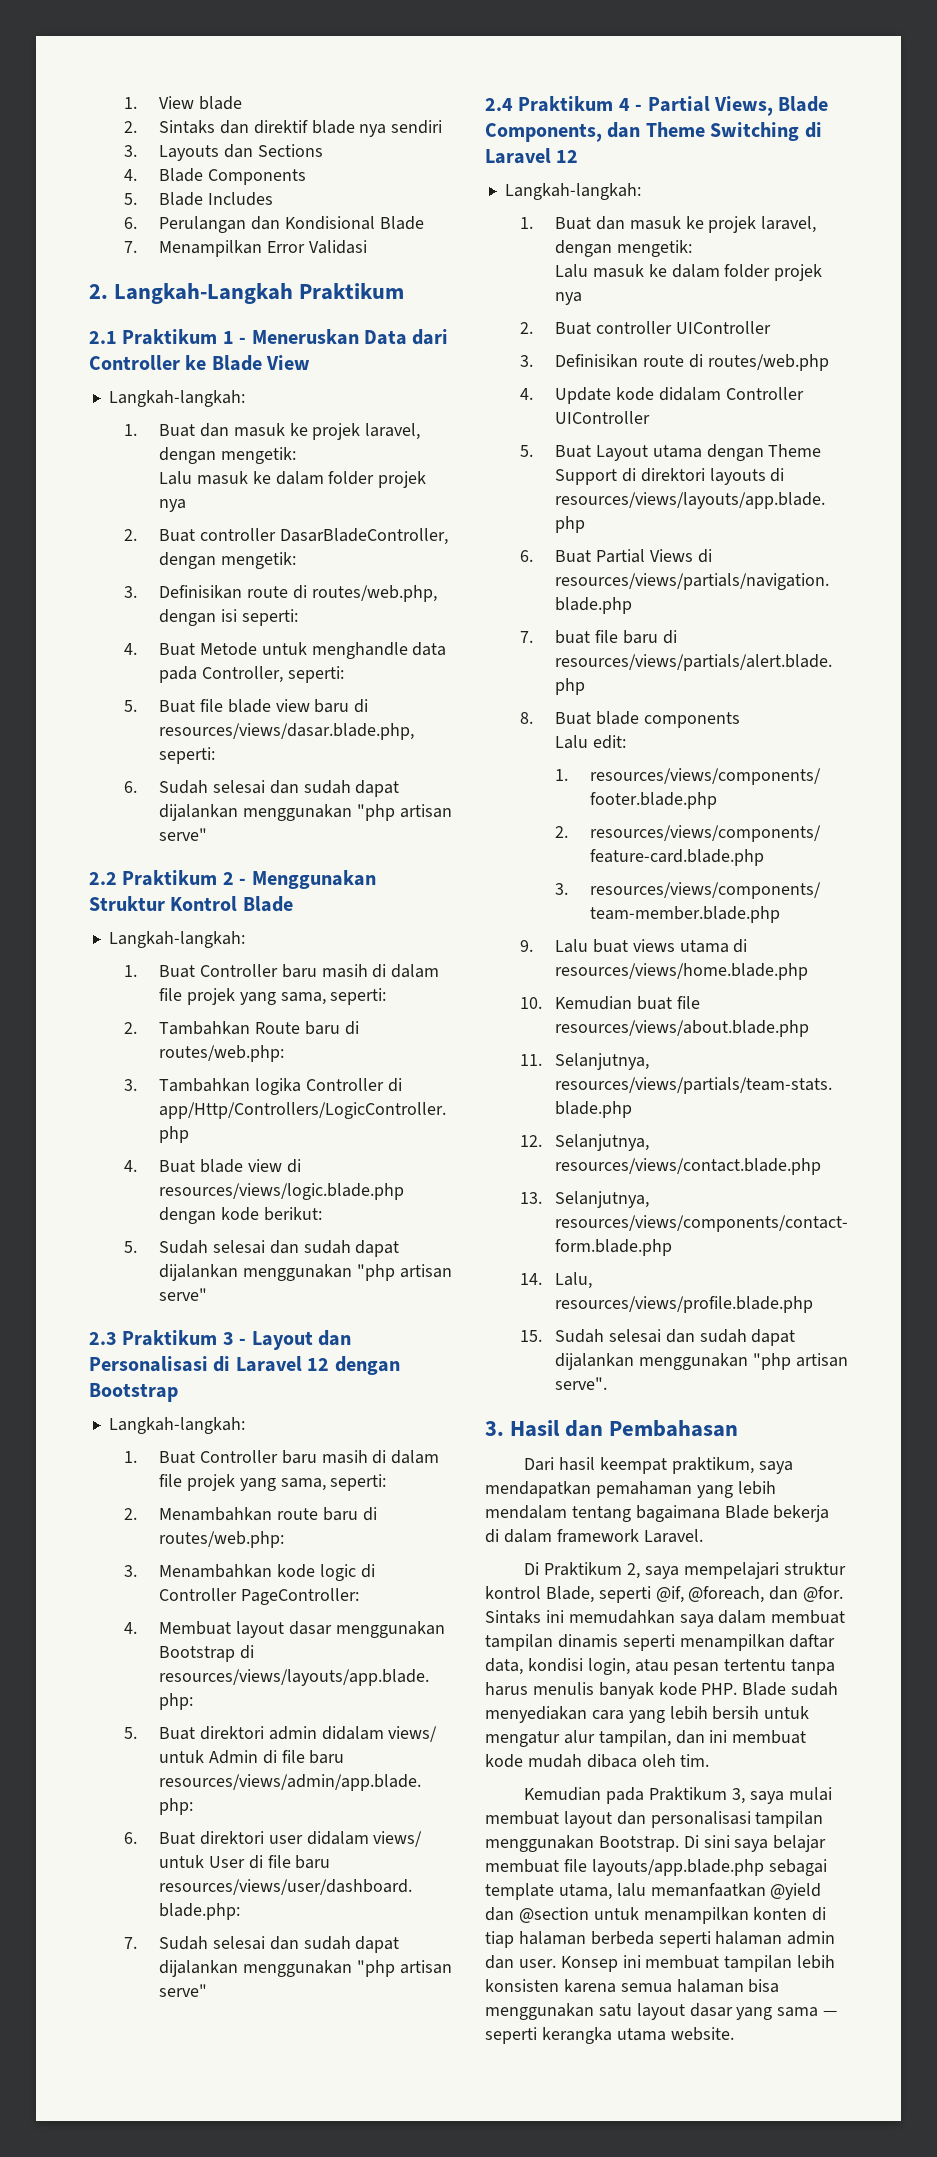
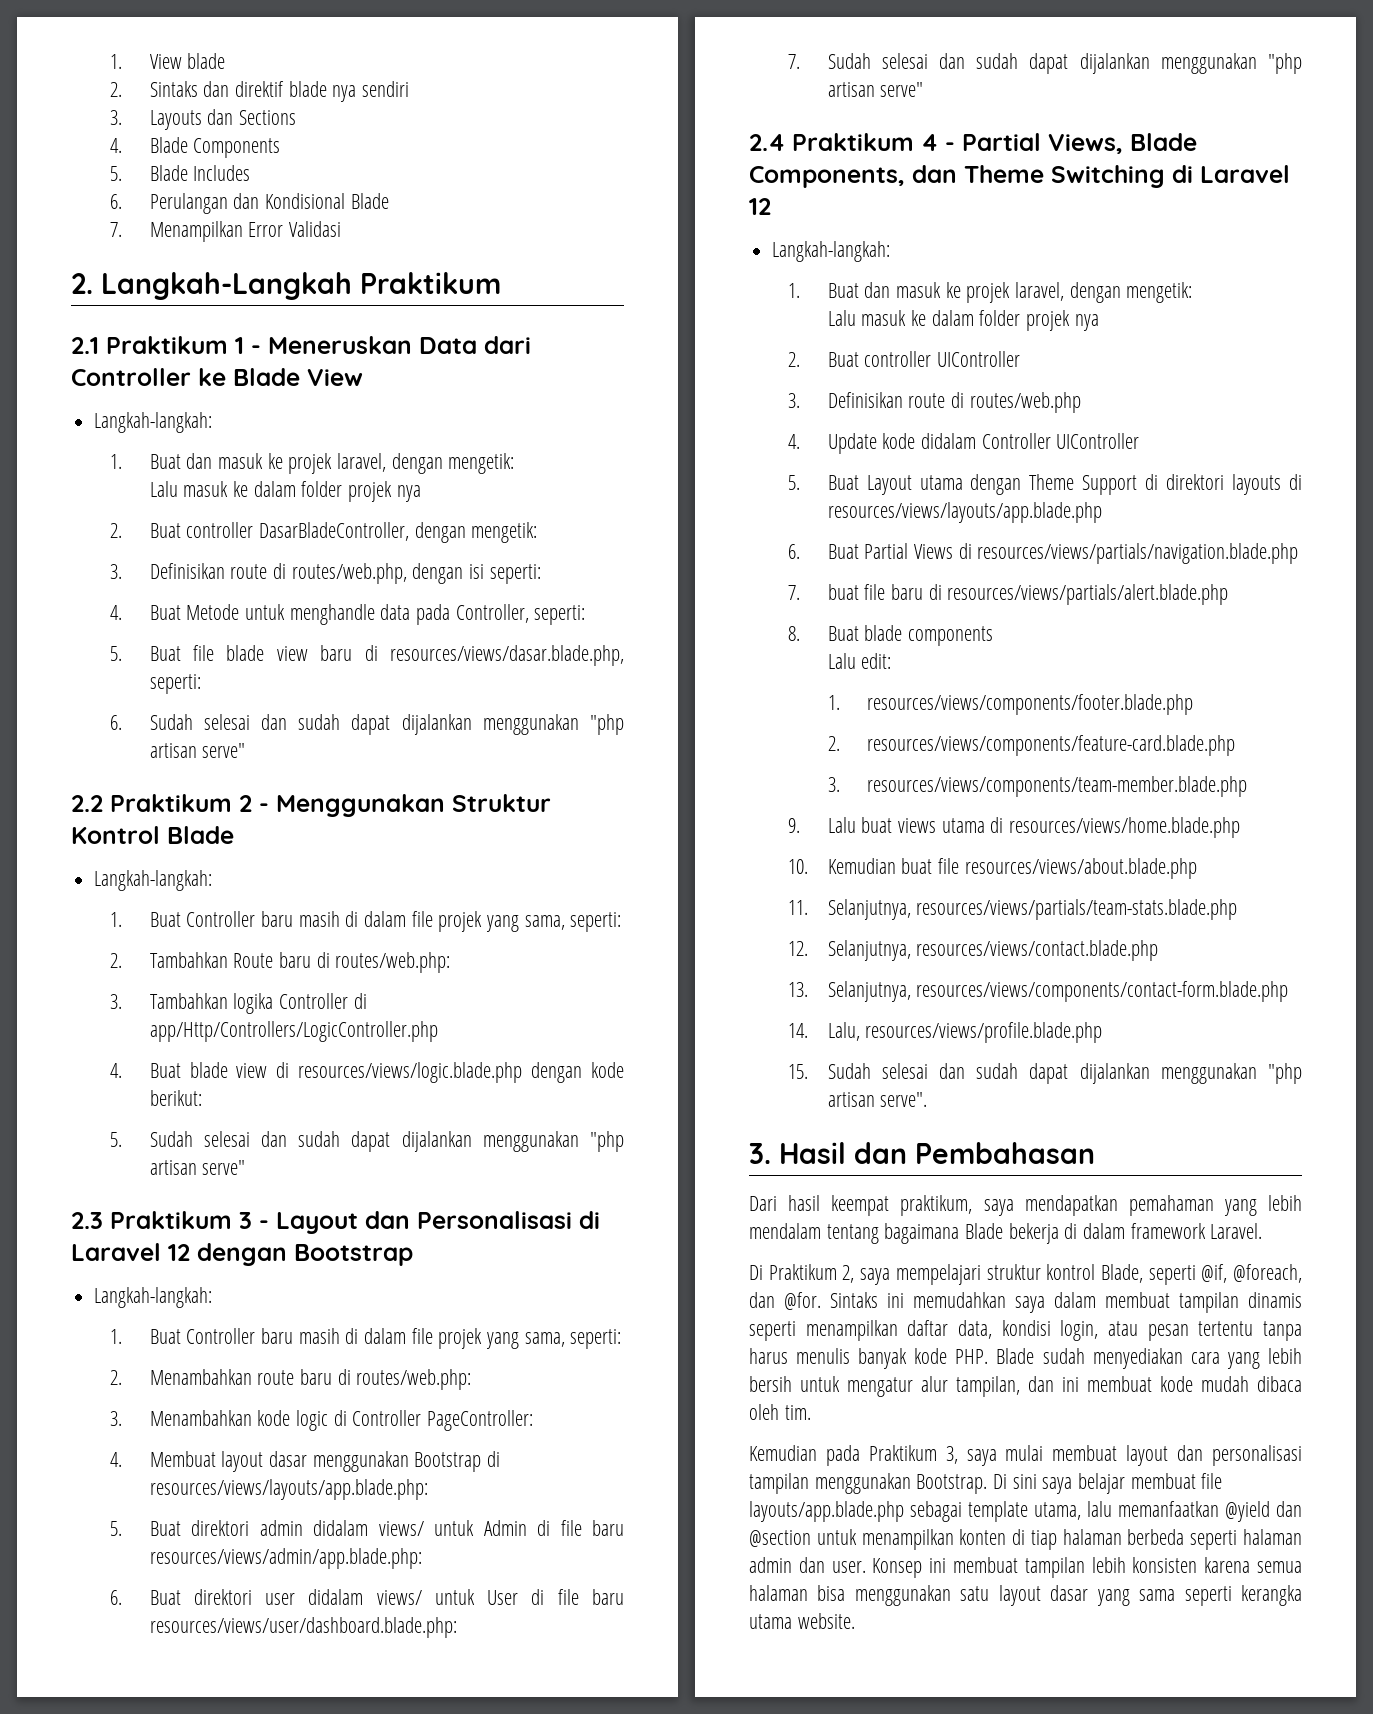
- Konsep ini membuat tampilan lebih konsisten karena semua halaman bisa menggunakan satu layout dasar yang sama — seperti kerangka utama website.
+ Konsep ini membuat tampilan lebih konsisten karena semua halaman bisa menggunakan satu layout dasar yang sama seperti kerangka utama website.

